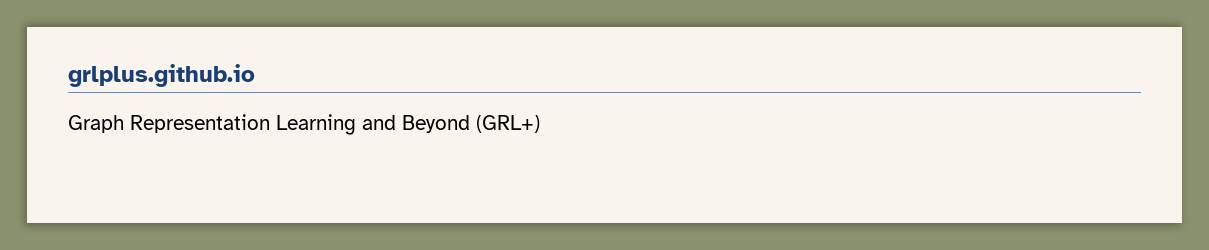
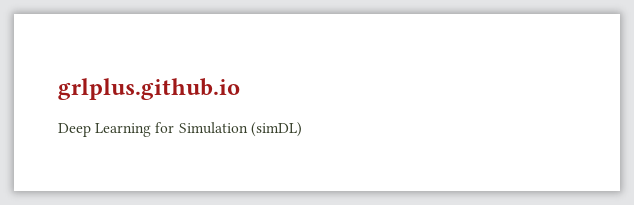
- Graph Representation Learning and Beyond (GRL+)
+ Deep Learning for Simulation (simDL)

